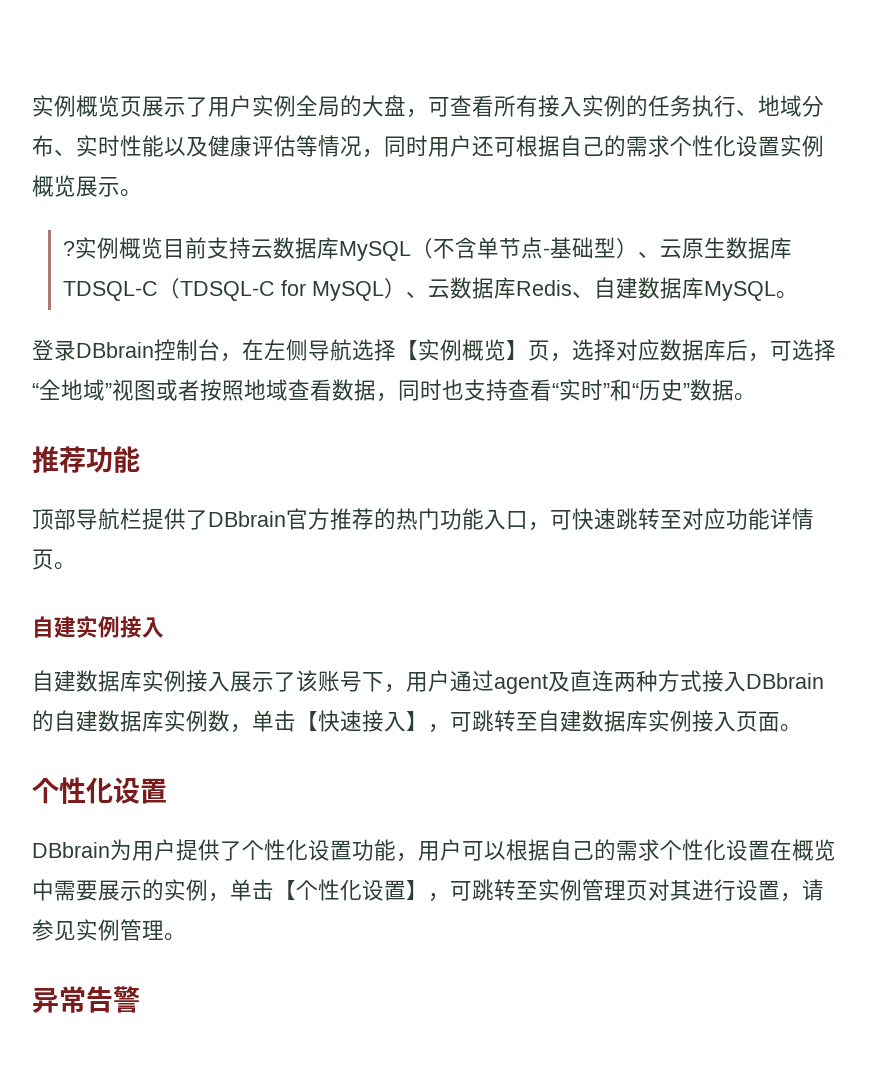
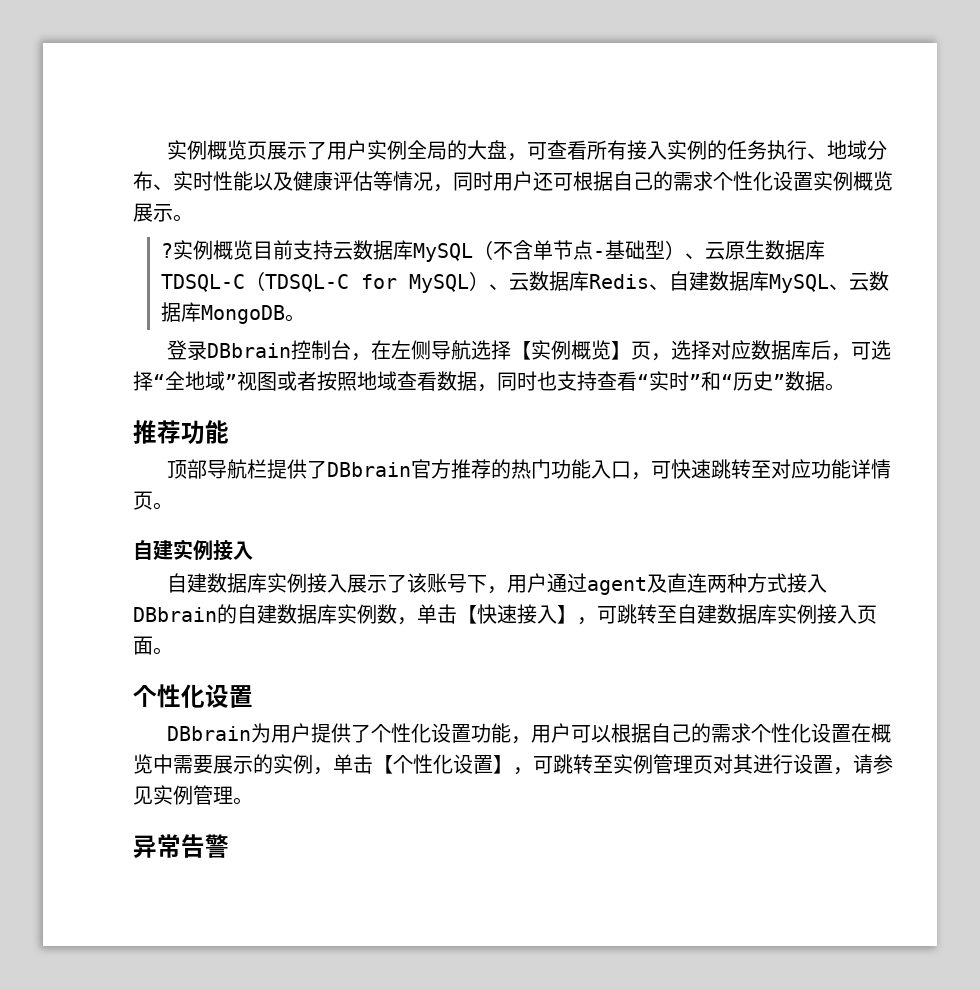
- 实例概览目前支持云数据库MySQL（不含单节点-基础型）、云原生数据库TDSQL-C（TDSQL-C for MySQL）、云数据库Redis、自建数据库MySQL。
+ 实例概览目前支持云数据库MySQL（不含单节点-基础型）、云原生数据库TDSQL-C（TDSQL-C for MySQL）、云数据库Redis、自建数据库MySQL、云数据库MongoDB。

